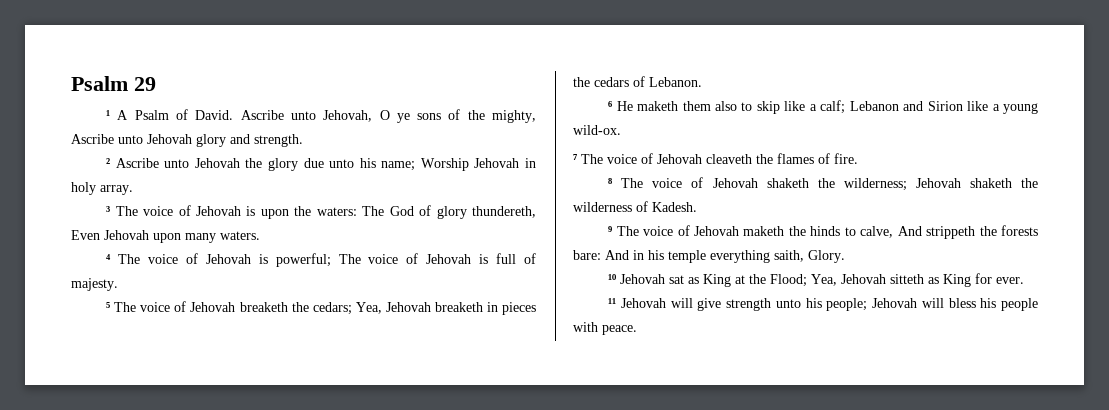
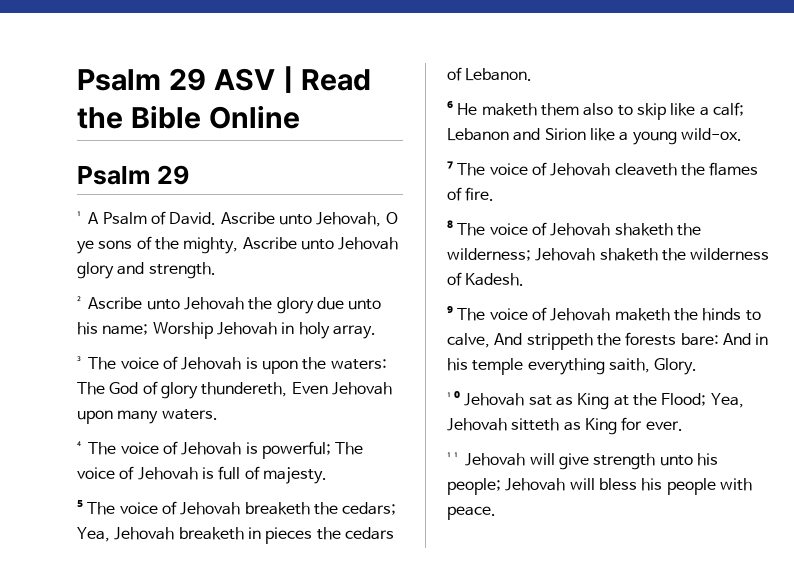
+ Psalm 29 ASV | Read the Bible Online

